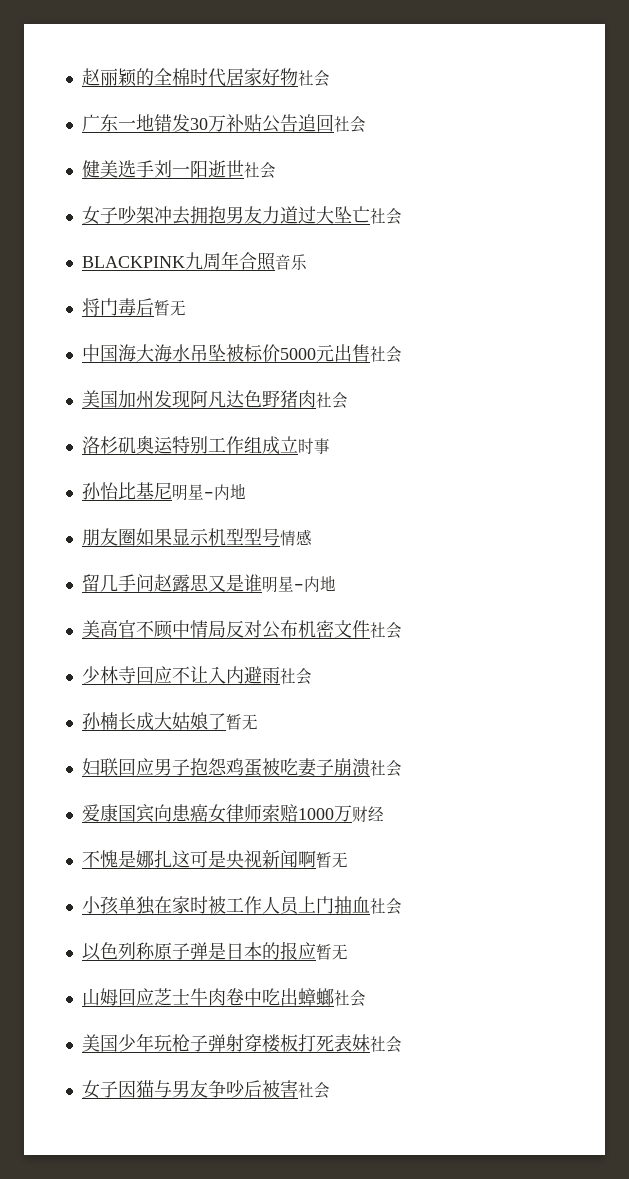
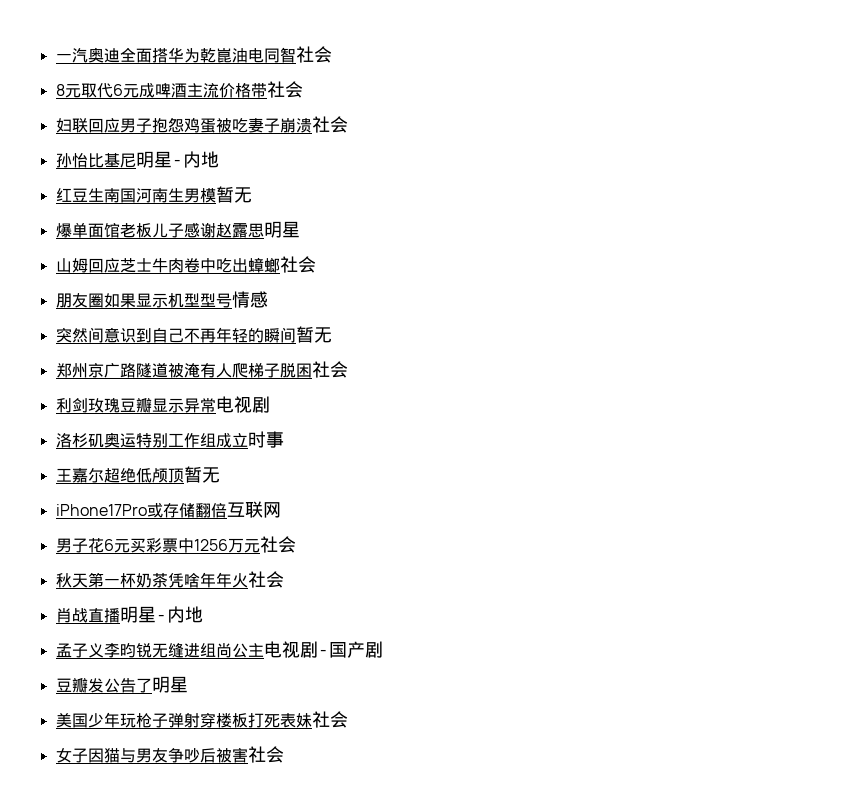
- 赵丽颖的全棉时代居家好物社会
- 广东一地错发30万补贴公告追回社会
- 健美选手刘一阳逝世社会
- 女子吵架冲去拥抱男友力道过大坠亡社会
- BLACKPINK九周年合照音乐
- 将门毒后暂无
- 中国海大海水吊坠被标价5000元出售社会
- 美国加州发现阿凡达色野猪肉社会
- 洛杉矶奥运特别工作组成立时事
- 孙怡比基尼明星-内地
- 朋友圈如果显示机型型号情感
- 留几手问赵露思又是谁明星-内地
- 美高官不顾中情局反对公布机密文件社会
- 少林寺回应不让入内避雨社会
- 孙楠长成大姑娘了暂无
+ 一汽奥迪全面搭华为乾崑油电同智社会
+ 8元取代6元成啤酒主流价格带社会
- 爱康国宾向患癌女律师索赔1000万财经
- 不愧是娜扎这可是央视新闻啊暂无
- 小孩单独在家时被工作人员上门抽血社会
- 以色列称原子弹是日本的报应暂无
+ 孙怡比基尼明星-内地
+ 红豆生南国河南生男模暂无
+ 爆单面馆老板儿子感谢赵露思明星
+ 朋友圈如果显示机型型号情感
+ 突然间意识到自己不再年轻的瞬间暂无
+ 郑州京广路隧道被淹有人爬梯子脱困社会
+ 利剑玫瑰豆瓣显示异常电视剧
+ 洛杉矶奥运特别工作组成立时事
+ 王嘉尔超绝低颅顶暂无
+ iPhone17Pro或存储翻倍互联网
+ 男子花6元买彩票中1256万元社会
+ 秋天第一杯奶茶凭啥年年火社会
+ 肖战直播明星-内地
+ 孟子义李昀锐无缝进组尚公主电视剧-国产剧
+ 豆瓣发公告了明星

